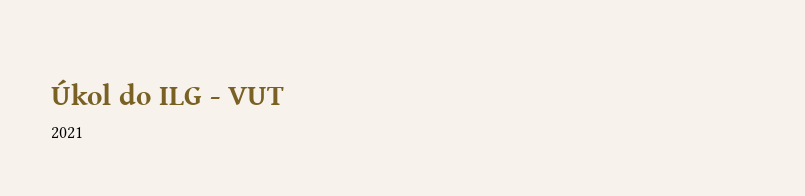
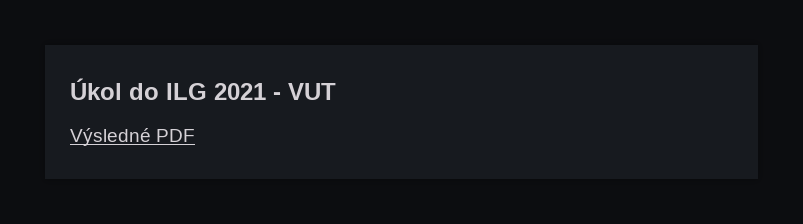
- Úkol do ILG - VUT
+ Úkol do ILG 2021 - VUT
- 2021
+ Výsledné PDF

